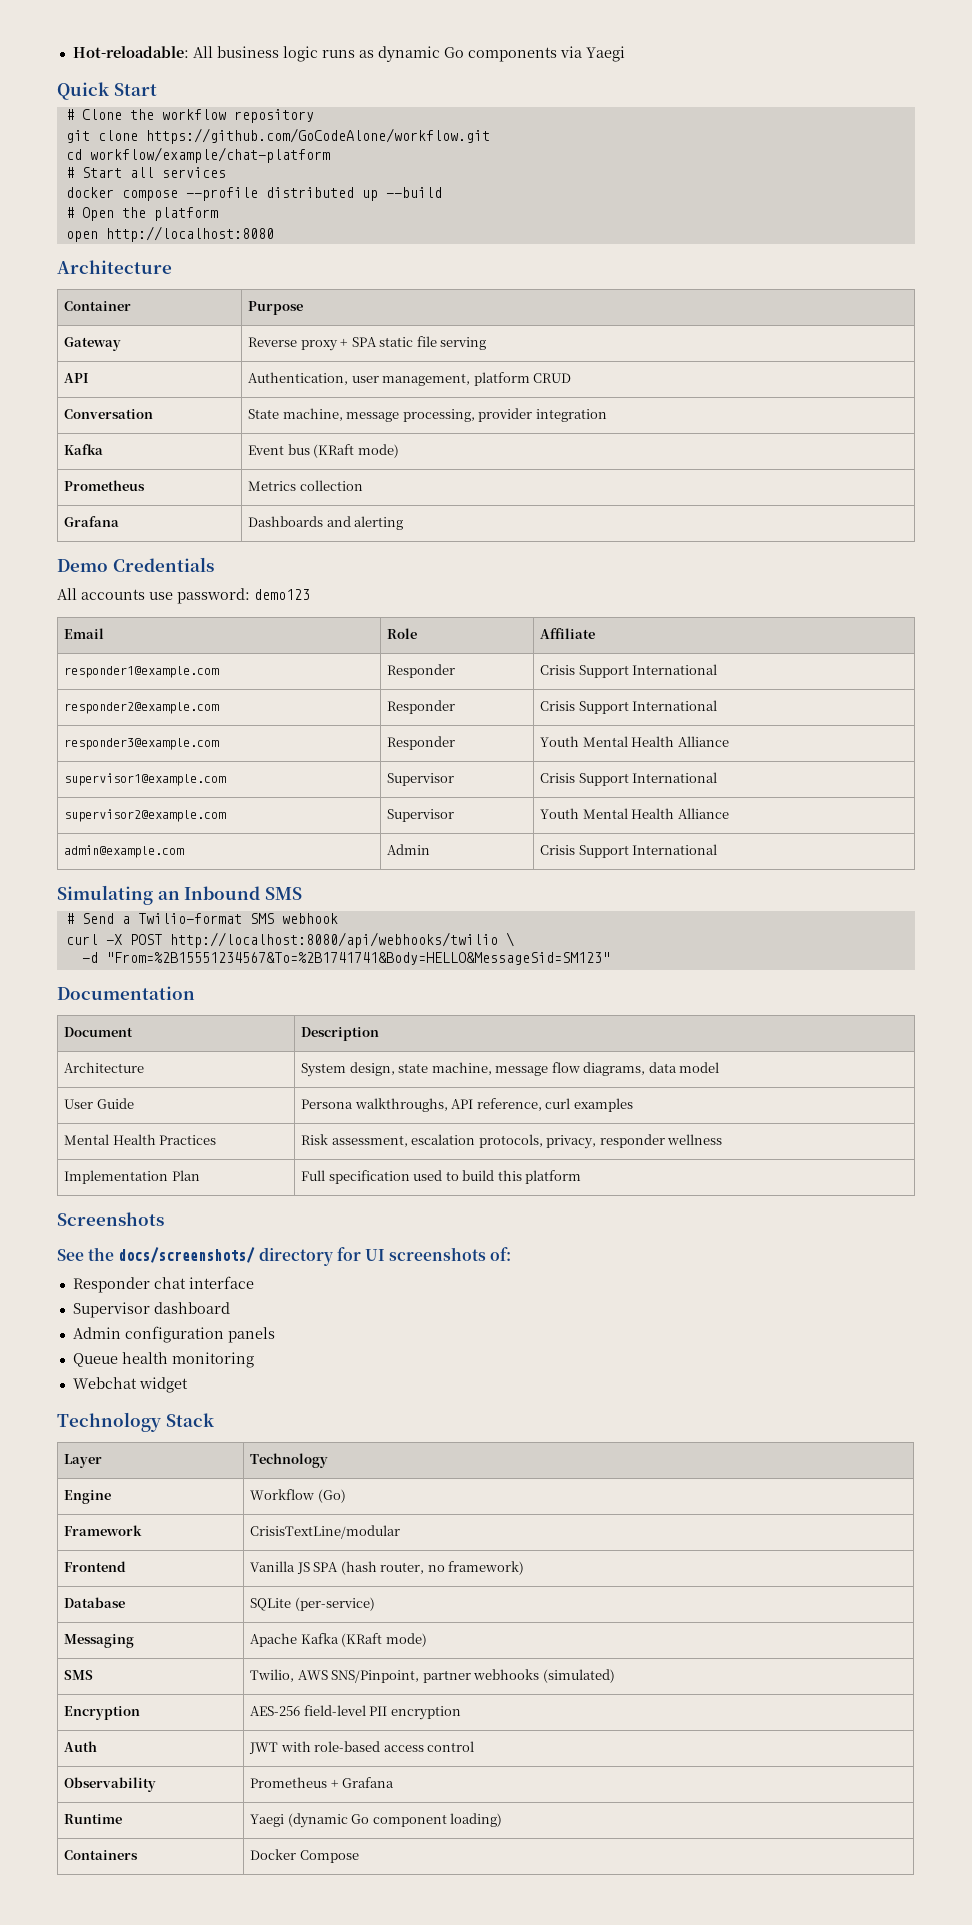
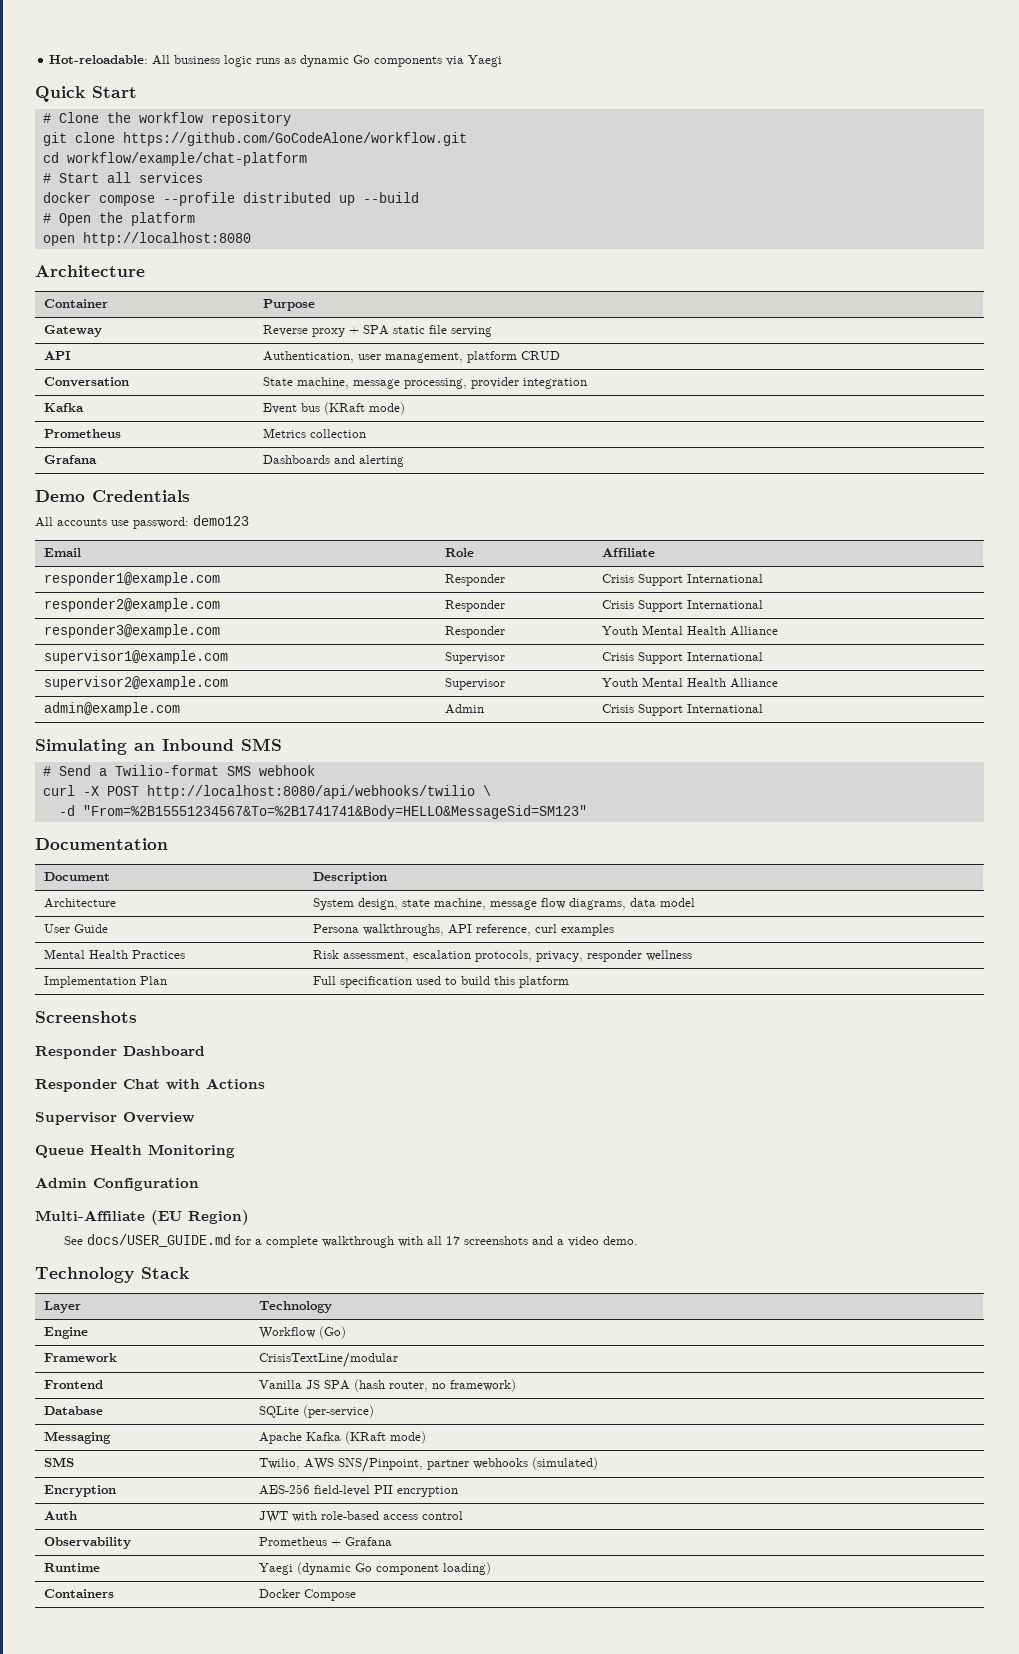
- See the docs/screenshots/ directory for UI screenshots of:
- Responder chat interface
- Supervisor dashboard
- Admin configuration panels
- Queue health monitoring
- Webchat widget
+ Responder Dashboard
+ Responder Chat with Actions
+ Supervisor Overview
+ Queue Health Monitoring
+ Admin Configuration
+ Multi-Affiliate (EU Region)
+ See docs/USER_GUIDE.md for a complete walkthrough with all 17 screenshots and a video demo.

